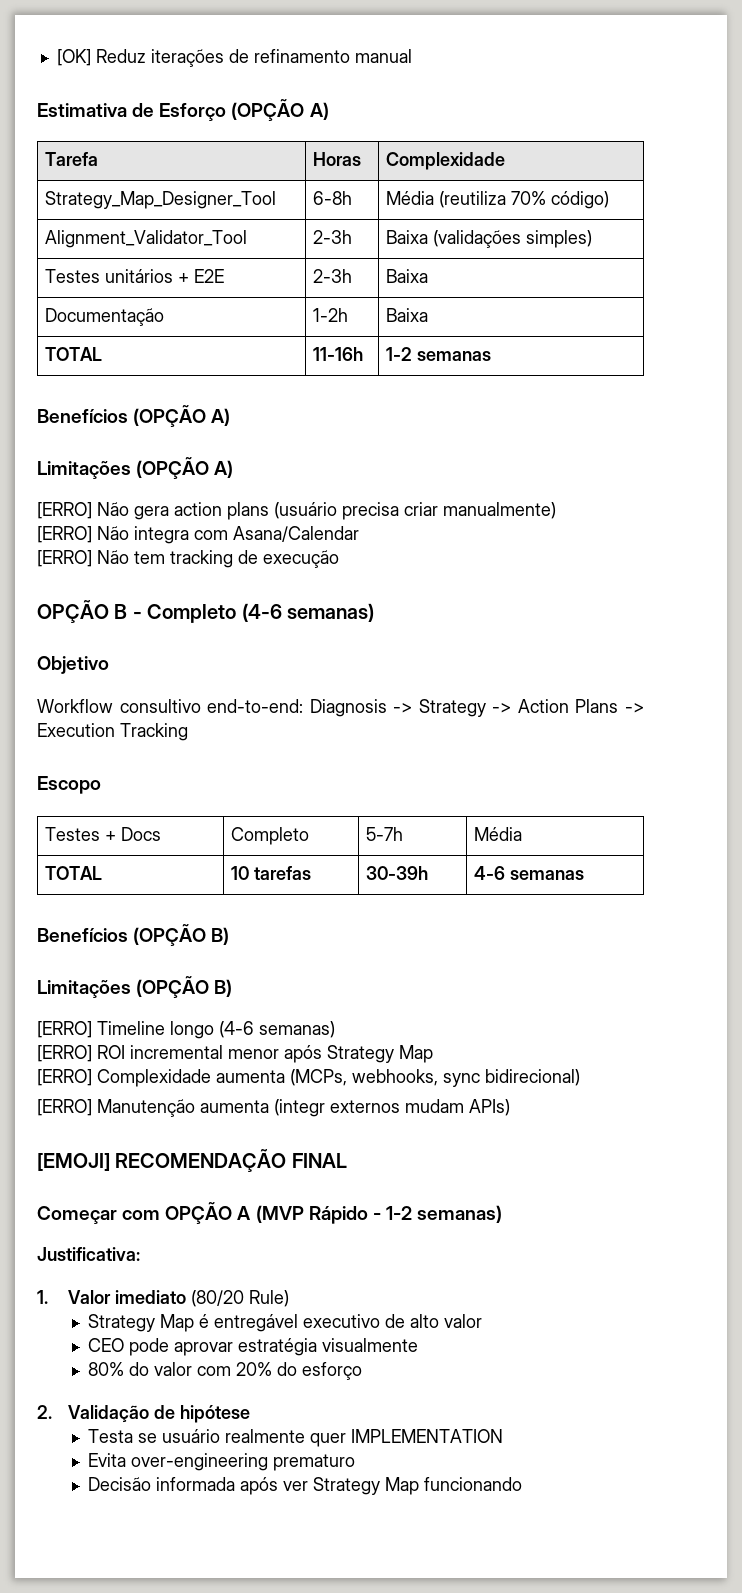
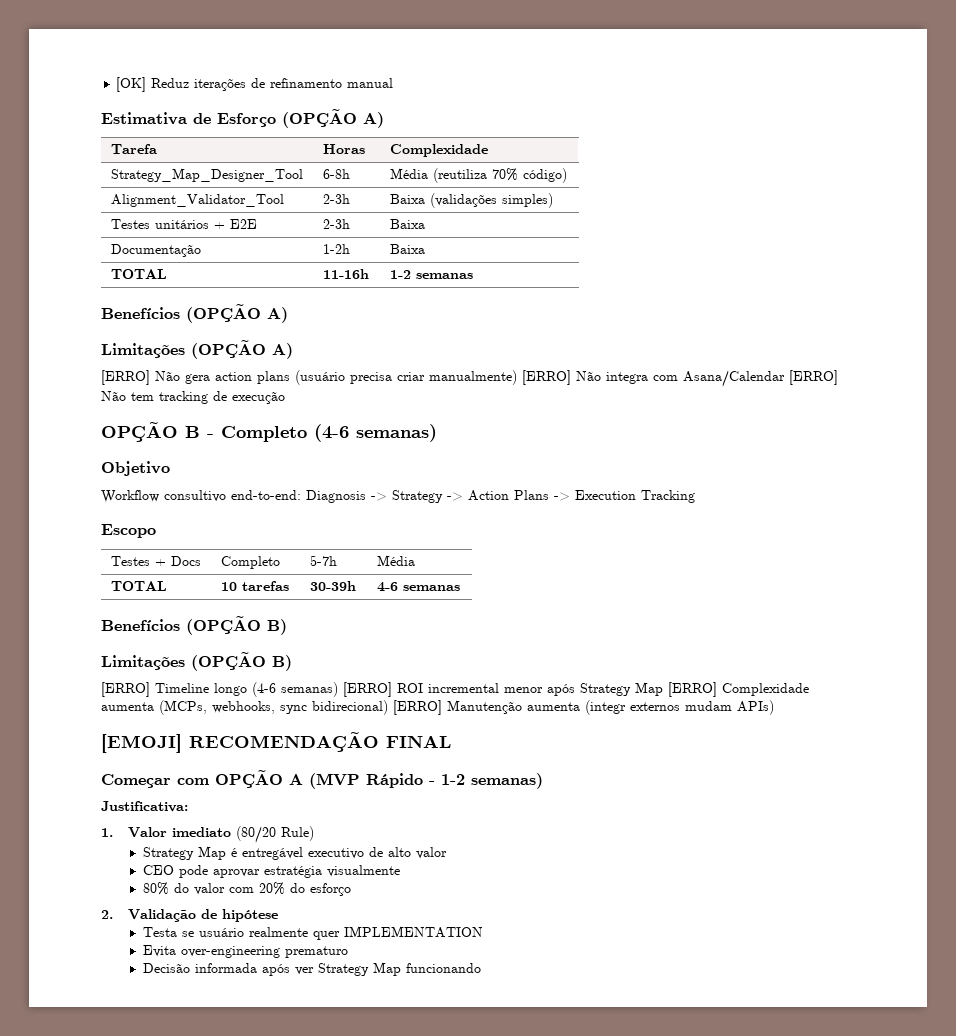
- [ERRO] Não gera action plans (usuário precisa criar manualmente)
- [ERRO] Não integra com Asana/Calendar
- [ERRO] Não tem tracking de execução
+ [ERRO] Não gera action plans (usuário precisa criar manualmente) [ERRO] Não integra com Asana/Calendar [ERRO] Não tem tracking de execução
- [ERRO] Timeline longo (4-6 semanas)
- [ERRO] ROI incremental menor após Strategy Map
- [ERRO] Complexidade aumenta (MCPs, webhooks, sync bidirecional)
- [ERRO] Manutenção aumenta (integr externos mudam APIs)
+ [ERRO] Timeline longo (4-6 semanas) [ERRO] ROI incremental menor após Strategy Map [ERRO] Complexidade aumenta (MCPs, webhooks, sync bidirecional) [ERRO] Manutenção aumenta (integr externos mudam APIs)

